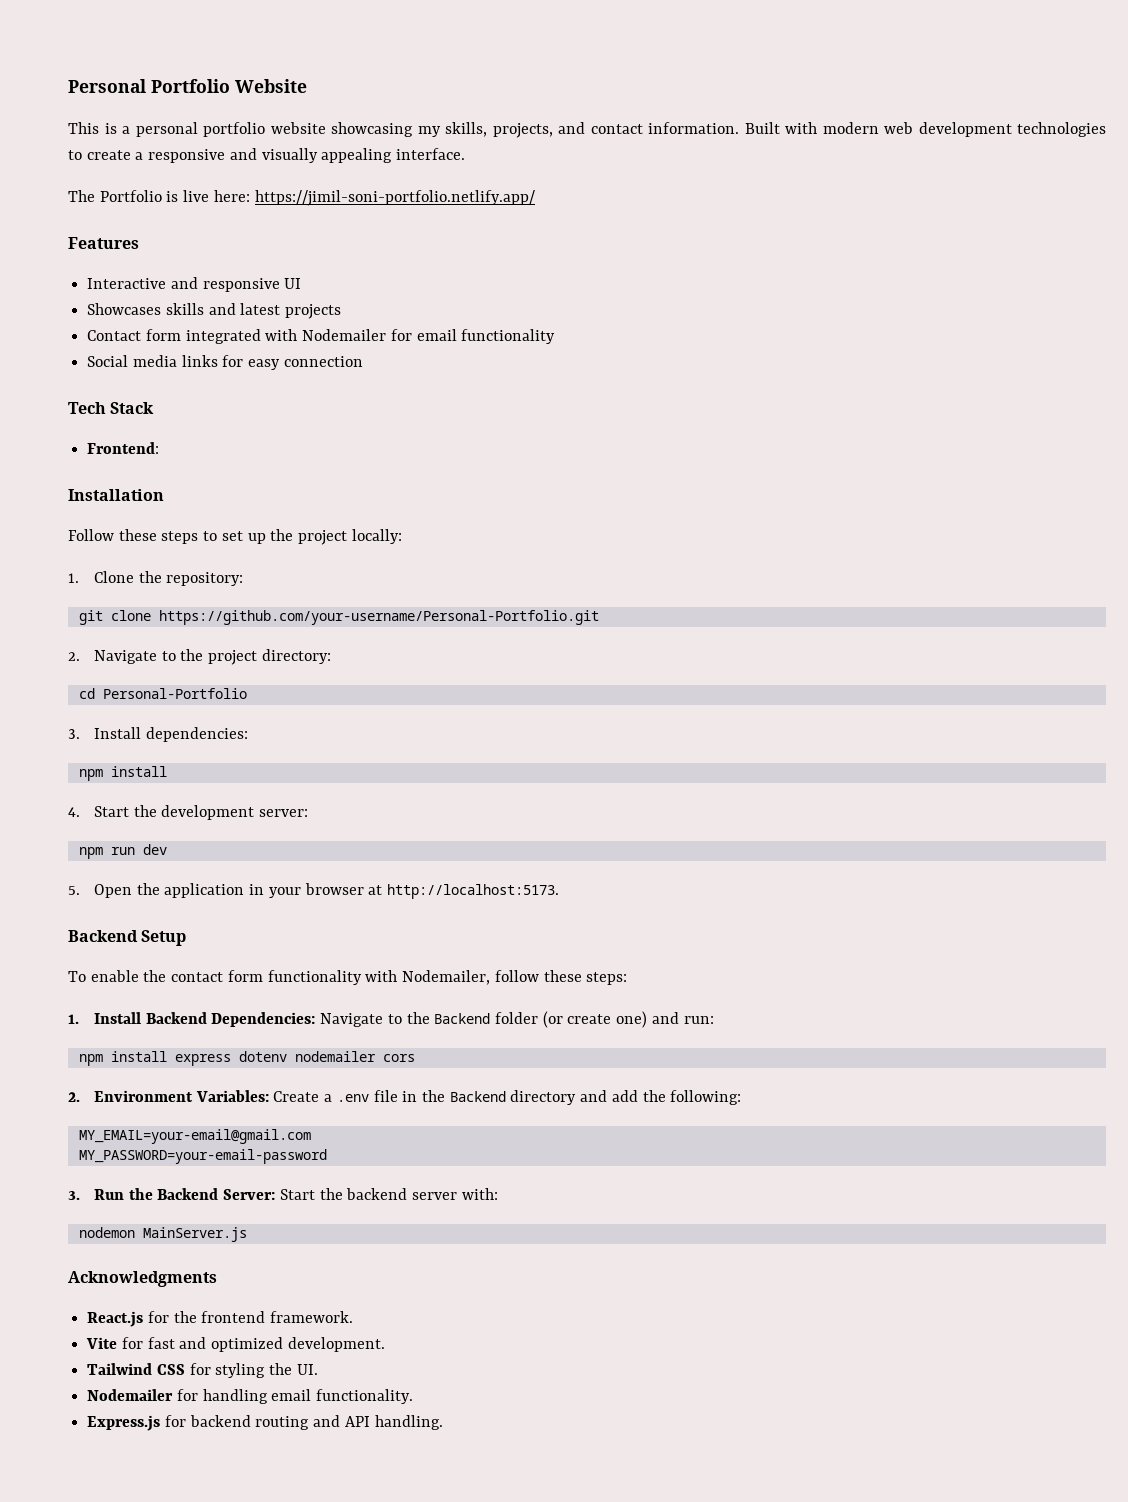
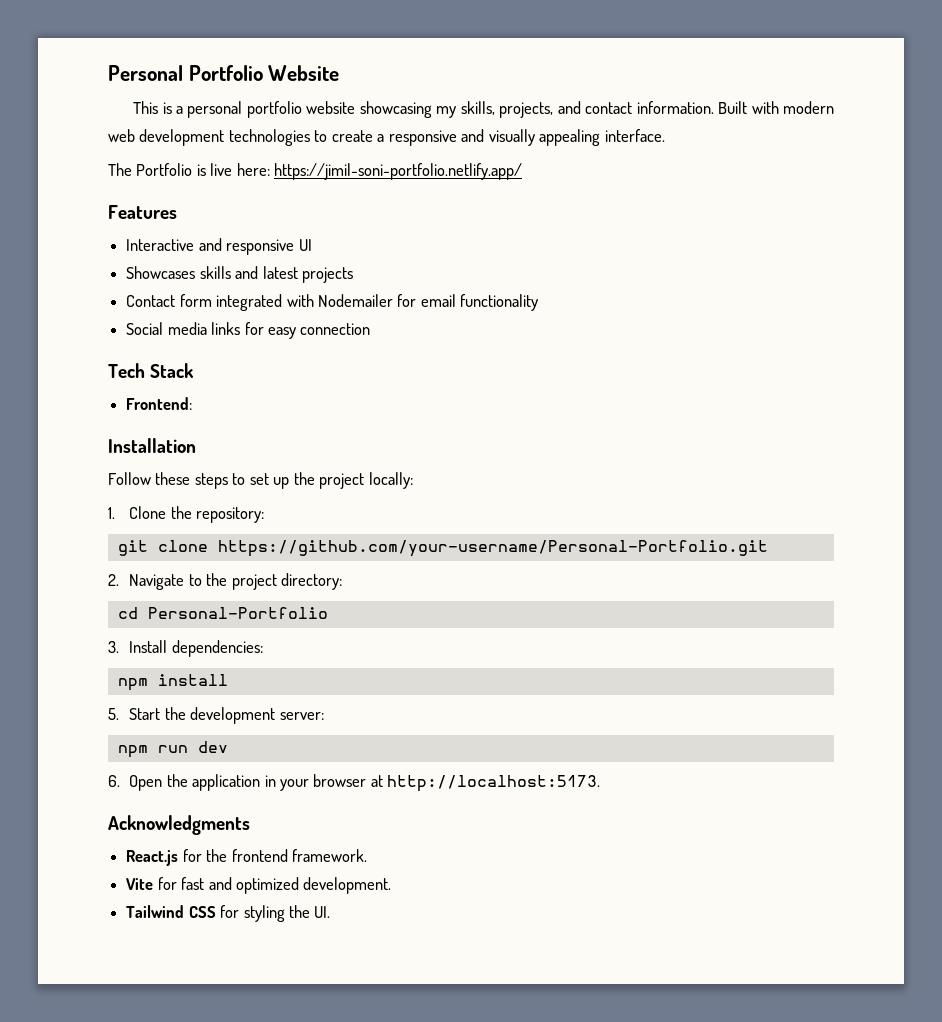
- 4. Start the development server:
+ 5. Start the development server:
- 5. Open the application in your browser at http://localhost:5173.
+ 6. Open the application in your browser at http://localhost:5173.
- Backend Setup
- To enable the contact form functionality with Nodemailer, follow these steps:
- 1. Install Backend Dependencies: Navigate to the Backend folder (or create one) and run:
- npm install express dotenv nodemailer cors
- 2. Environment Variables: Create a .env file in the Backend directory and add the following:
- MY_EMAIL=your-email@gmail.com
- MY_PASSWORD=your-email-password
- 3. Run the Backend Server: Start the backend server with:
- nodemon MainServer.js
- Nodemailer for handling email functionality.
- Express.js for backend routing and API handling.

